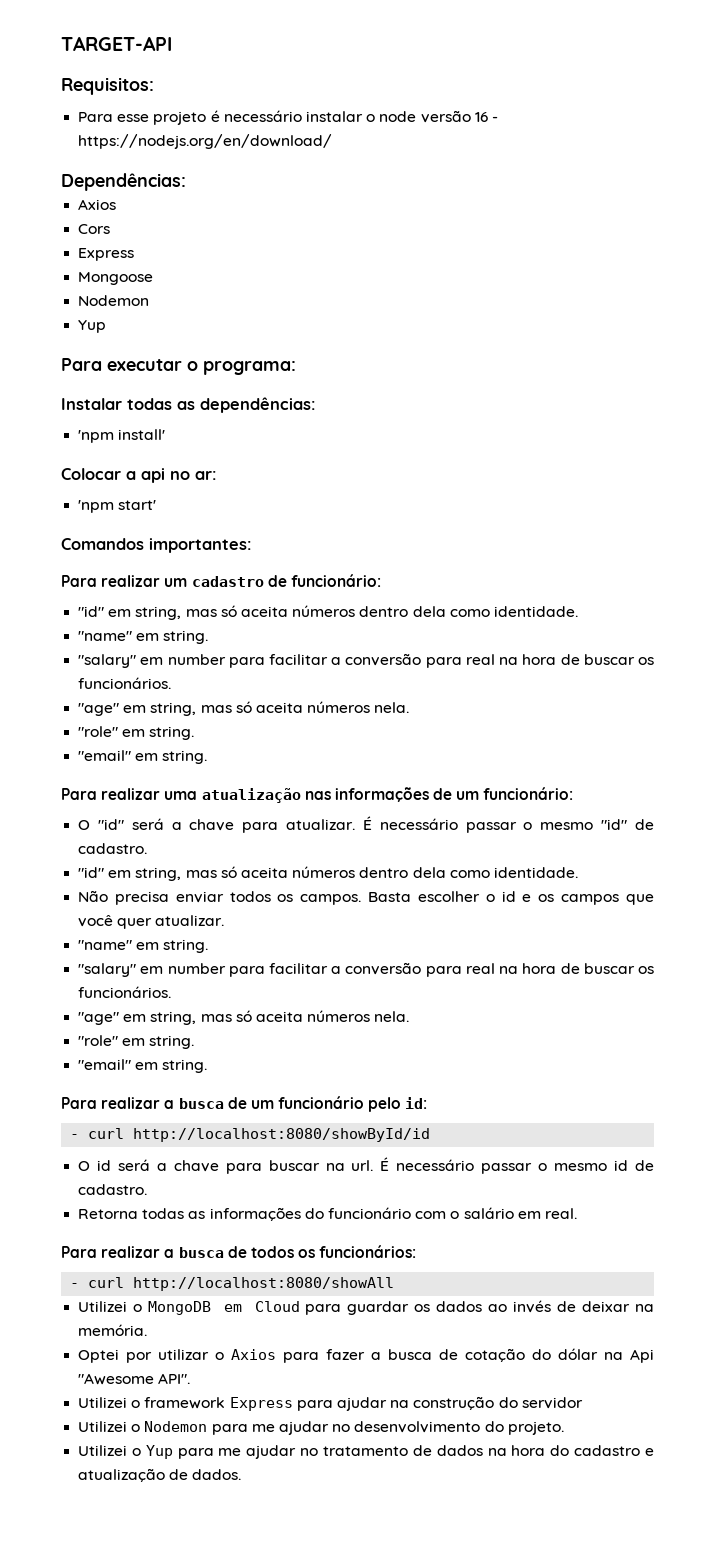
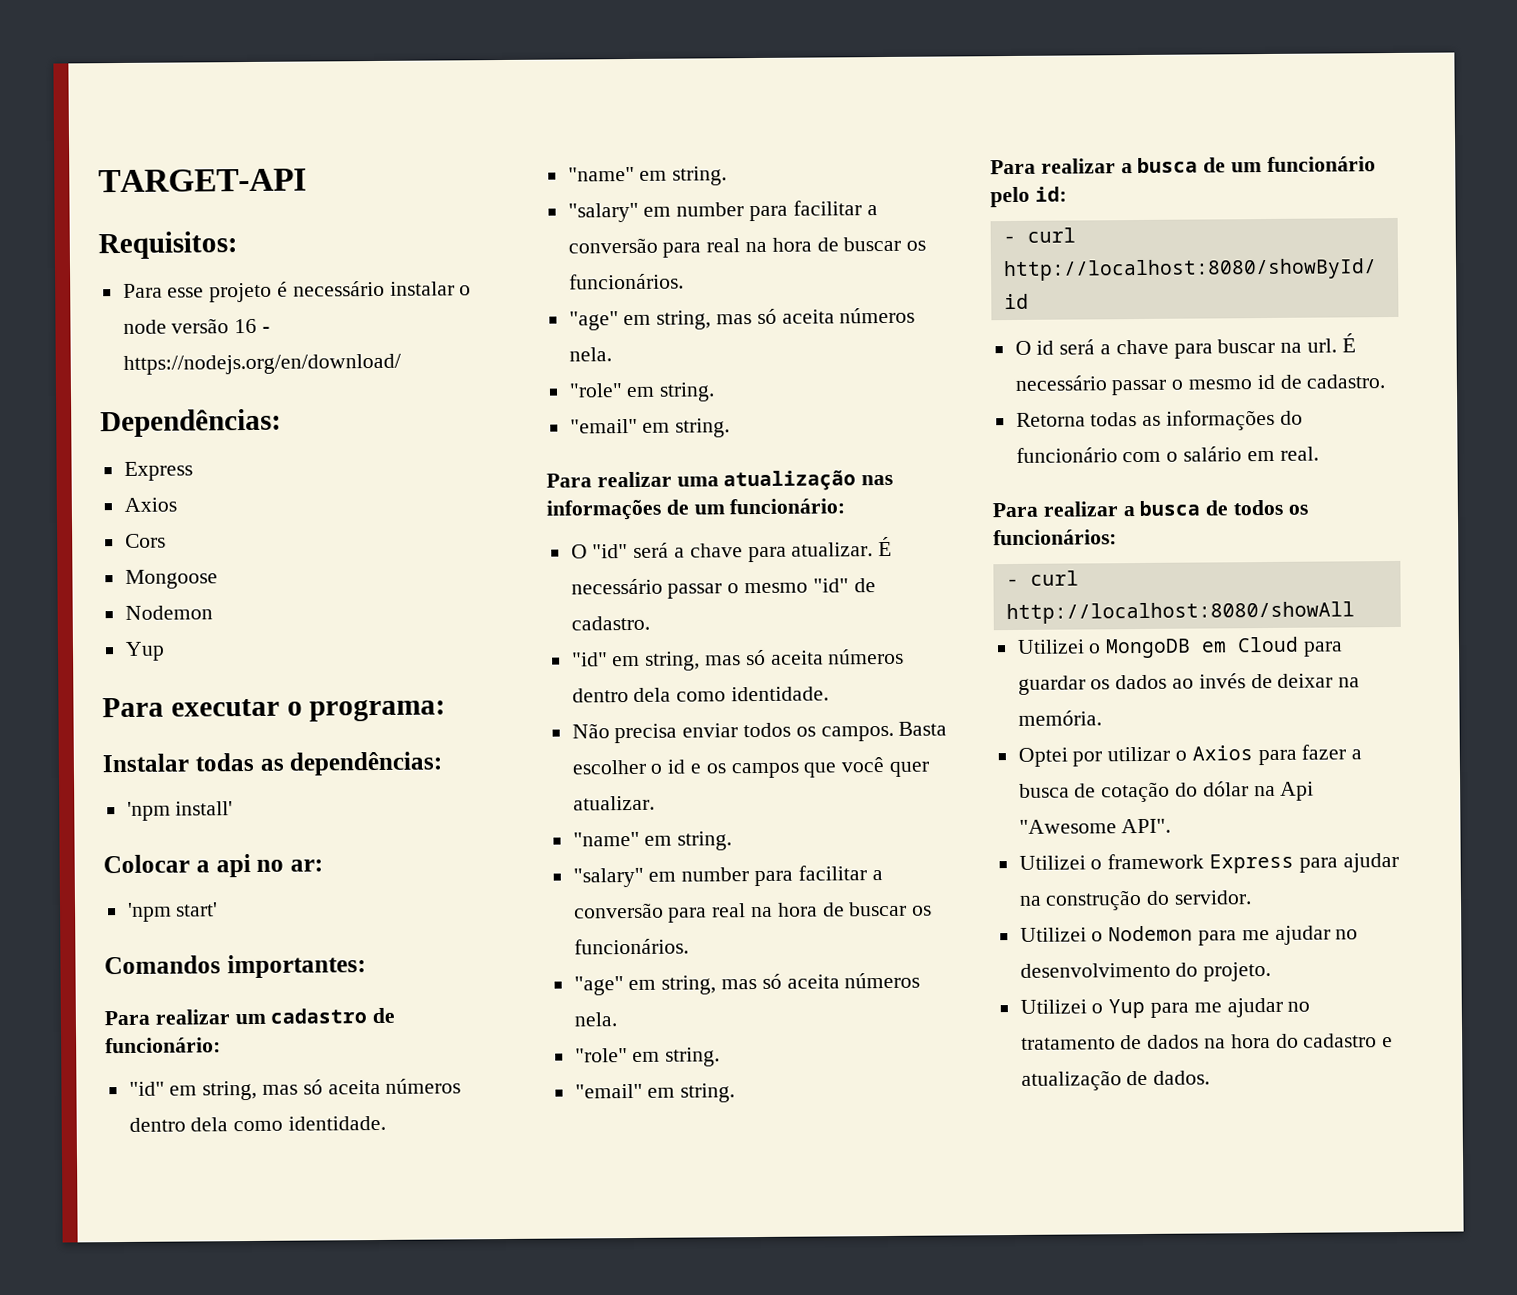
  Dependências:
+ Express
  Cors
- Express
- Utilizei o framework Express para ajudar na construção do servidor
+ Utilizei o framework Express para ajudar na construção do servidor.

